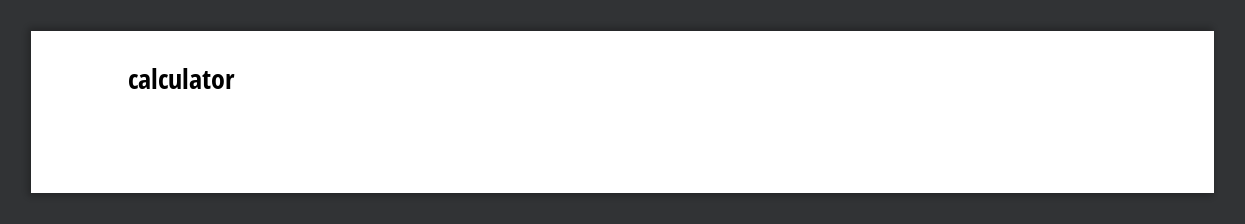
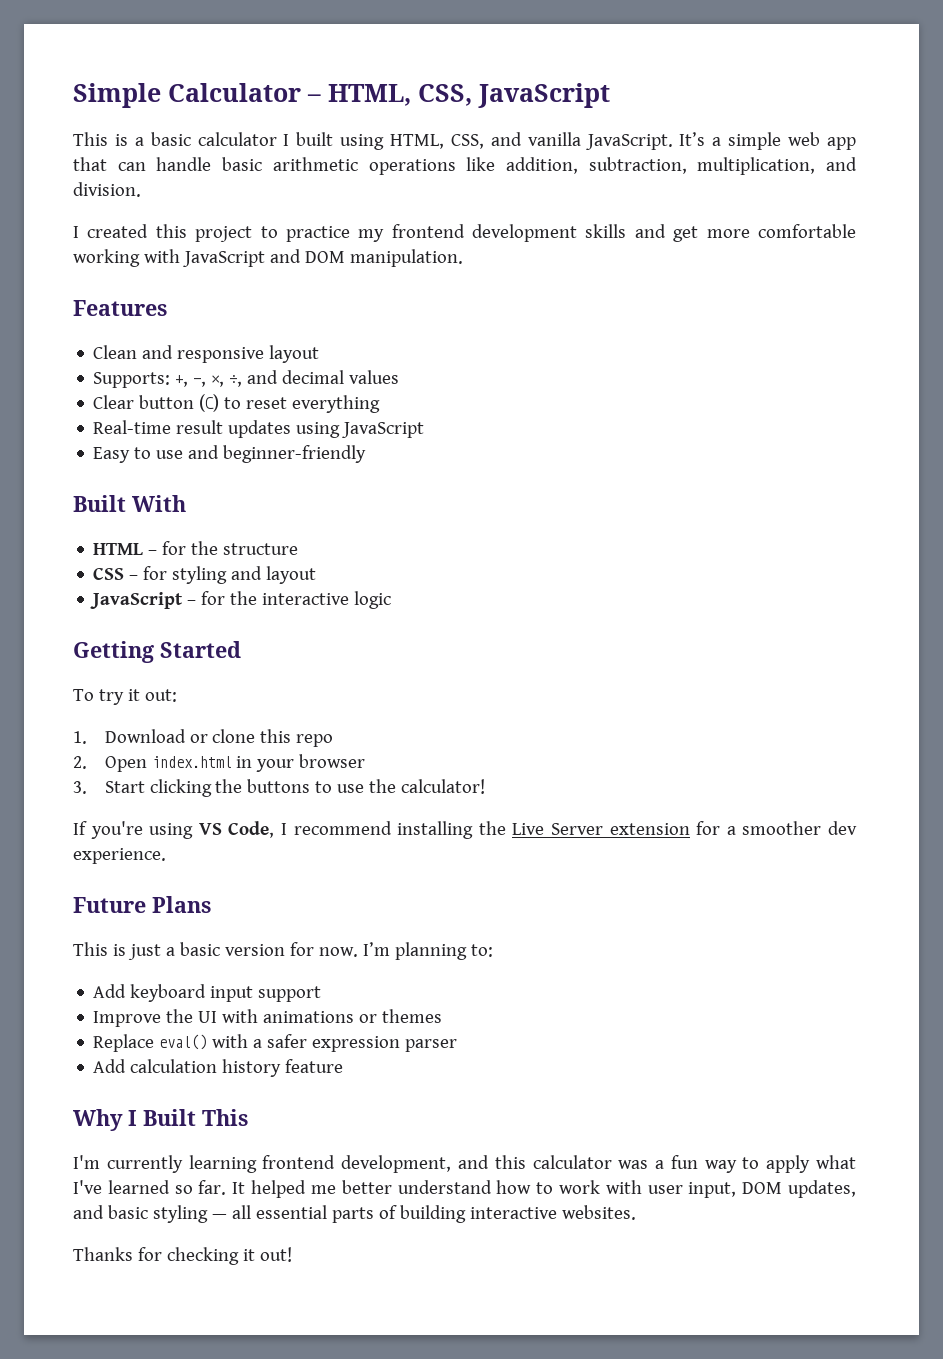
- calculator
+ Simple Calculator – HTML, CSS, JavaScript
+ This is a basic calculator I built using HTML, CSS, and vanilla JavaScript. It’s a simple web app that can handle basic arithmetic operations like addition, subtraction, multiplication, and division.
+ I created this project to practice my frontend development skills and get more comfortable working with JavaScript and DOM manipulation.
+ Features
+ Clean and responsive layout
+ Supports: +, -, ×, ÷, and decimal values
+ Clear button (C) to reset everything
+ Real-time result updates using JavaScript
+ Easy to use and beginner-friendly
+ Built With
+ HTML – for the structure
+ CSS – for styling and layout
+ JavaScript – for the interactive logic
+ Getting Started
+ To try it out:
+ 1. Download or clone this repo
+ 2. Open index.html in your browser
+ 3. Start clicking the buttons to use the calculator!
+ If you're using VS Code, I recommend installing the Live Server extension for a smoother dev experience.
+ Future Plans
+ This is just a basic version for now. I’m planning to:
+ Add keyboard input support
+ Improve the UI with animations or themes
+ Replace eval() with a safer expression parser
+ Add calculation history feature
+ Why I Built This
+ I'm currently learning frontend development, and this calculator was a fun way to apply what I've learned so far. It helped me better understand how to work with user input, DOM updates, and basic styling — all essential parts of building interactive websites.
+ Thanks for checking it out!

